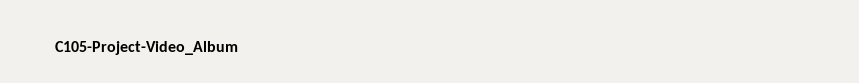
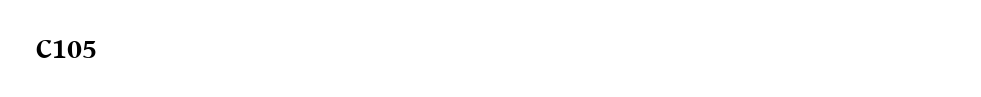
- C105-Project-Video_Album
+ C105

